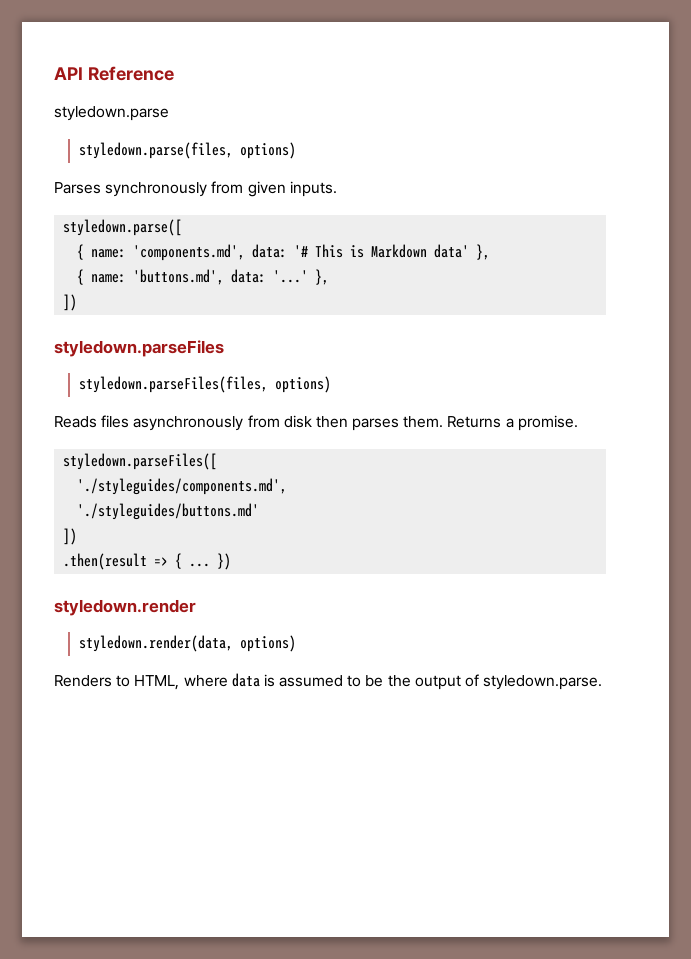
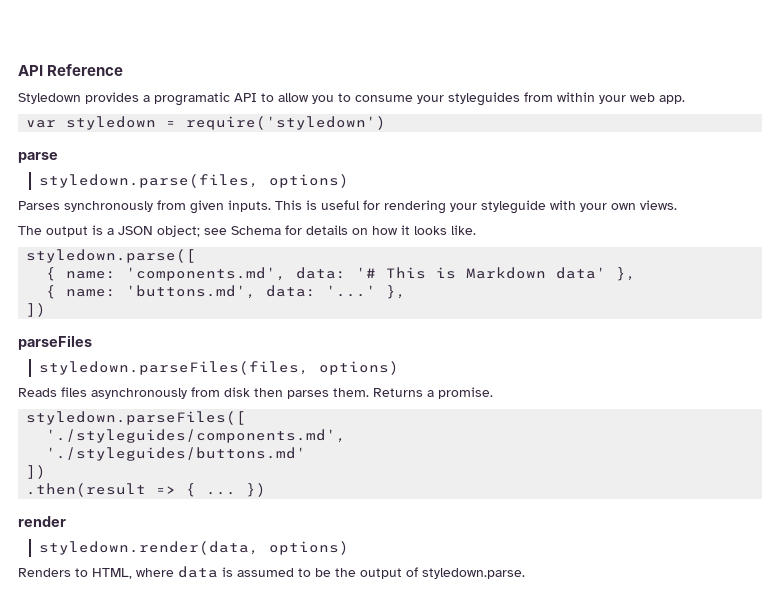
- styledown.parse
+ Styledown provides a programatic API to allow you to consume your styleguides from within your web app.
+ var styledown = require('styledown')
+ parse
+ This is useful for rendering your styleguide with your own views.
+ The output is a JSON object; see Schema for details on how it looks like.
- styledown.parseFiles
+ parseFiles
- styledown.render
+ render

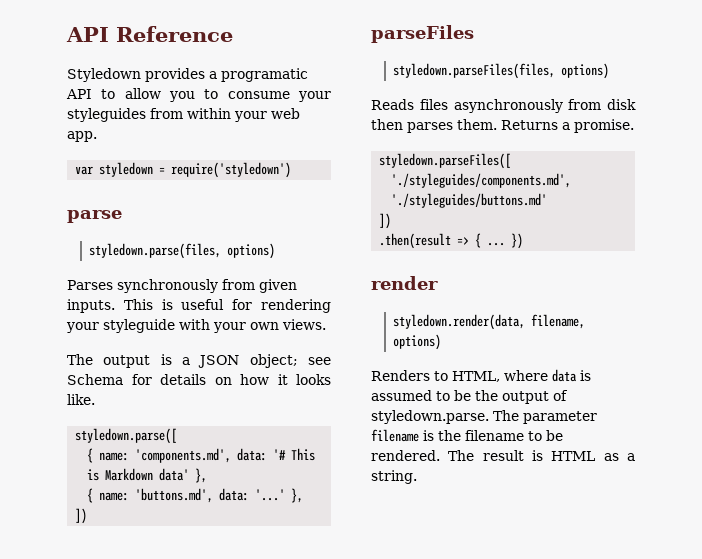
- styledown.render(data, options)
+ styledown.render(data, filename, options)
- Renders to HTML, where data is assumed to be the output of styledown.parse.
+ Renders to HTML, where data is assumed to be the output of styledown.parse. The parameter filename is the filename to be rendered. The result is HTML as a string.

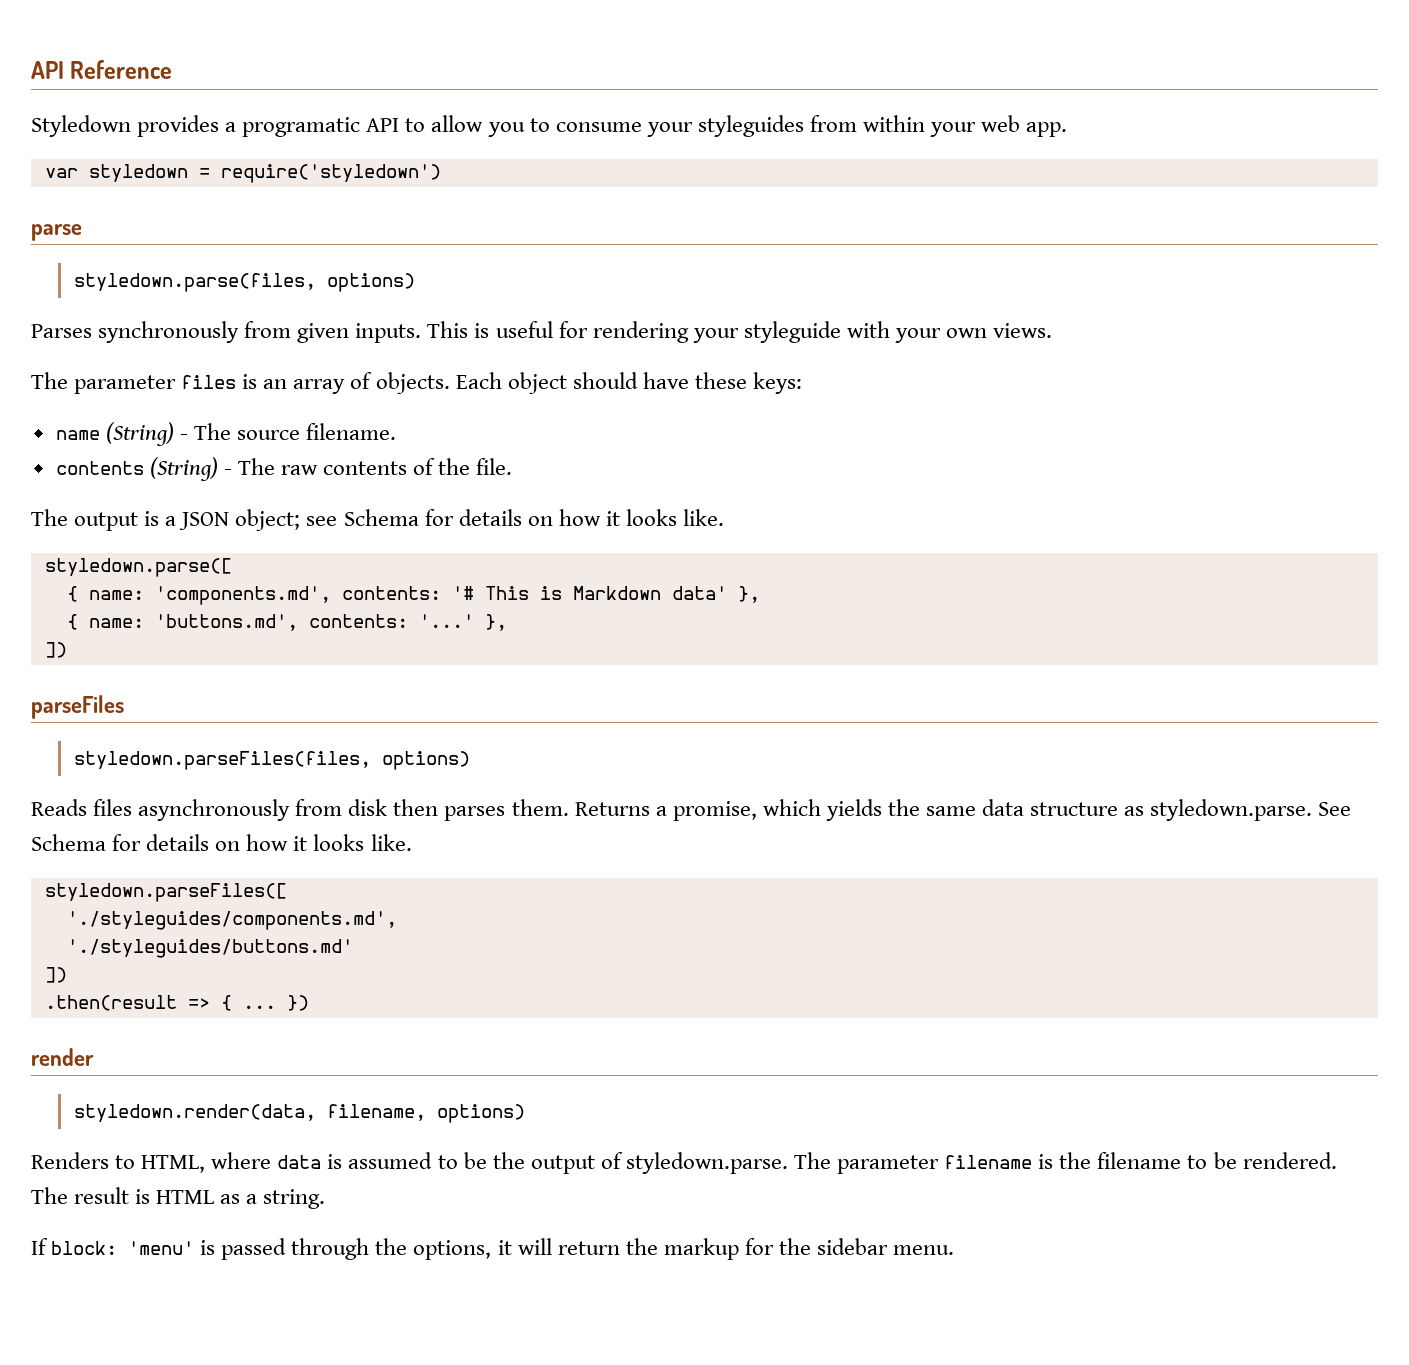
+ The parameter files is an array of objects. Each object should have these keys:
+ name (String) - The source filename.
+ contents (String) - The raw contents of the file.
- { name: 'components.md', data: '# This is Markdown data' },
+ { name: 'components.md', contents: '# This is Markdown data' },
- { name: 'buttons.md', data: '...'
+ { name: 'buttons.md', contents: '...'
- Returns a promise.
+ Returns a promise, which yields the same data structure as styledown.parse. See Schema for details on how it looks like.
+ If block: 'menu' is passed through the options, it will return the markup for the sidebar menu.

